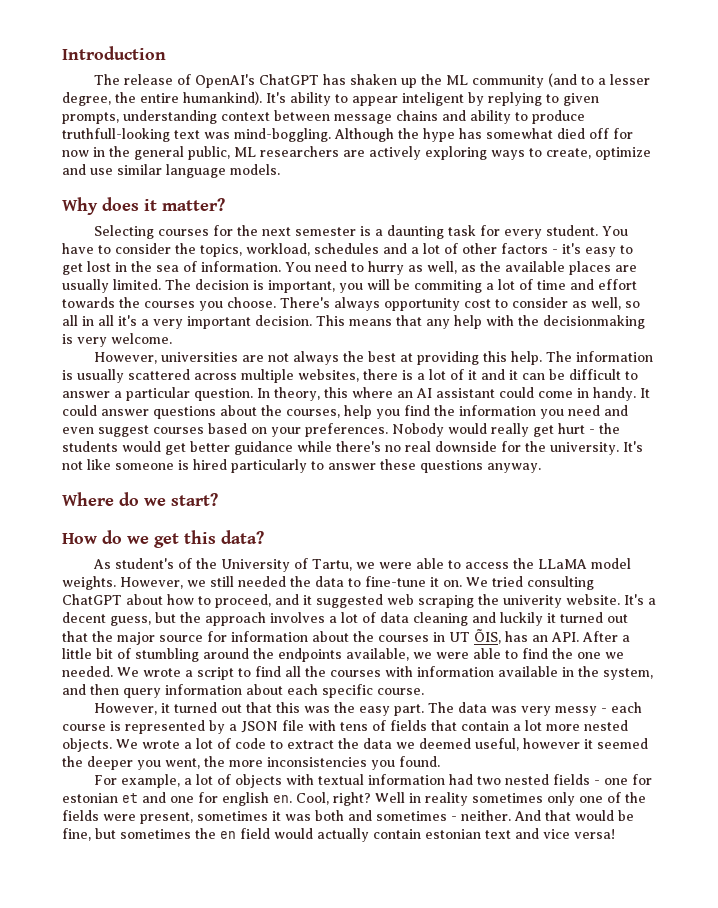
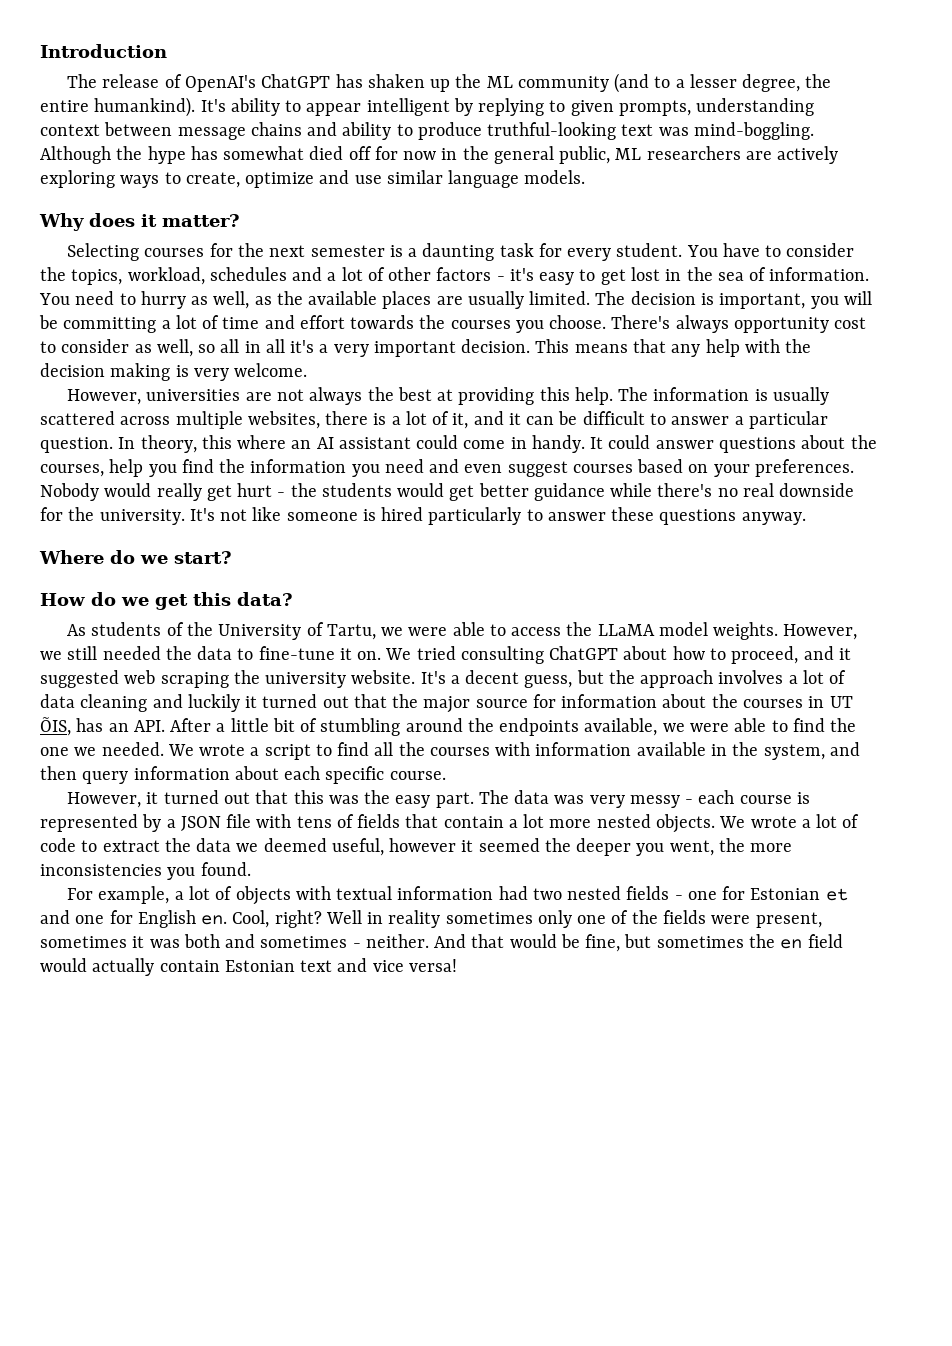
- It's ability to appear inteligent by replying to given prompts, understanding context between message chains and ability to produce truthfull-looking text was mind-boggling.
+ It's ability to appear intelligent by replying to given prompts, understanding context between message chains and ability to produce truthful-looking text was mind-boggling.
- The decision is important, you will be commiting a lot of time and effort towards the courses you choose.
+ The decision is important, you will be committing a lot of time and effort towards the courses you choose.
- This means that any help with the decisionmaking is very welcome.
+ This means that any help with the decision making is very welcome.
- The information is usually scattered across multiple websites, there is a lot of it and it can be difficult to answer a particular question.
+ The information is usually scattered across multiple websites, there is a lot of it, and it can be difficult to answer a particular question.
- As student's of the University of Tartu, we were able to access the LLaMA model weights.
+ As students of the University of Tartu, we were able to access the LLaMA model weights.
- We tried consulting ChatGPT about how to proceed, and it suggested web scraping the univerity website.
+ We tried consulting ChatGPT about how to proceed, and it suggested web scraping the university website.
- For example, a lot of objects with textual information had two nested fields - one for estonian et and one for english en.
+ For example, a lot of objects with textual information had two nested fields - one for Estonian et and one for English en.
- And that would be fine, but sometimes the en field would actually contain estonian text and vice versa!
+ And that would be fine, but sometimes the en field would actually contain Estonian text and vice versa!

